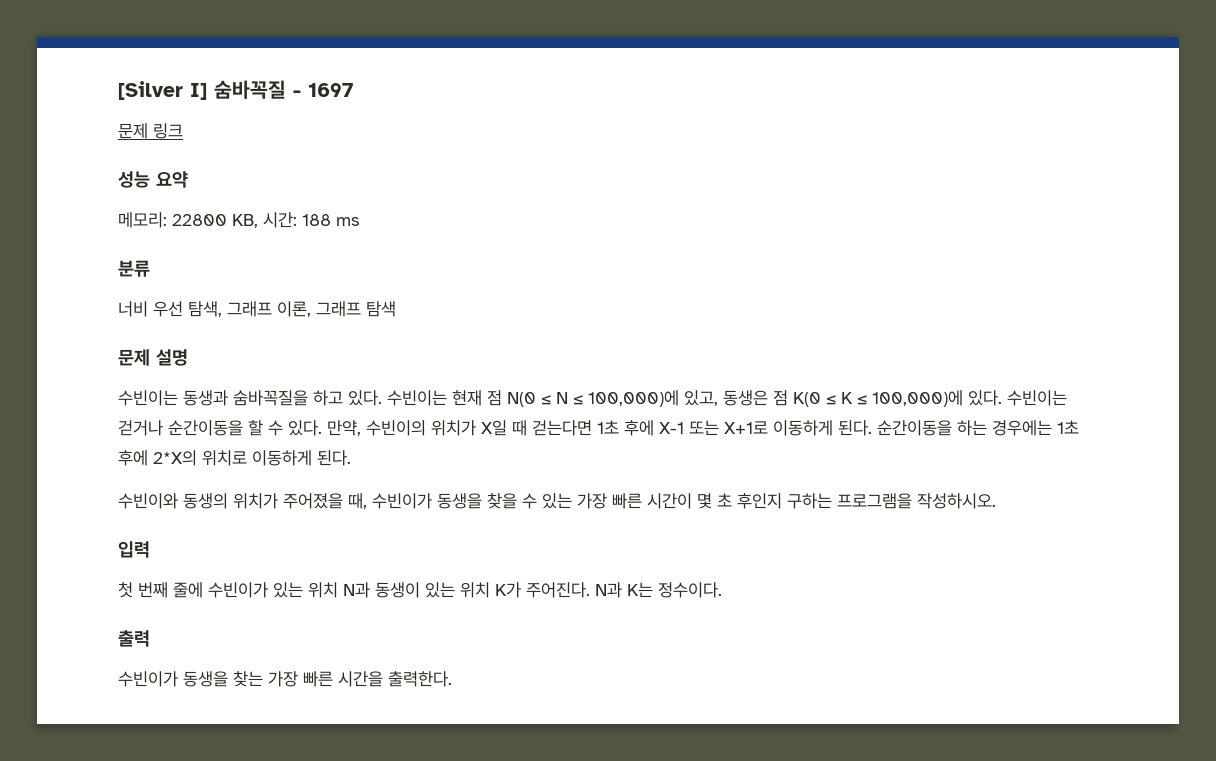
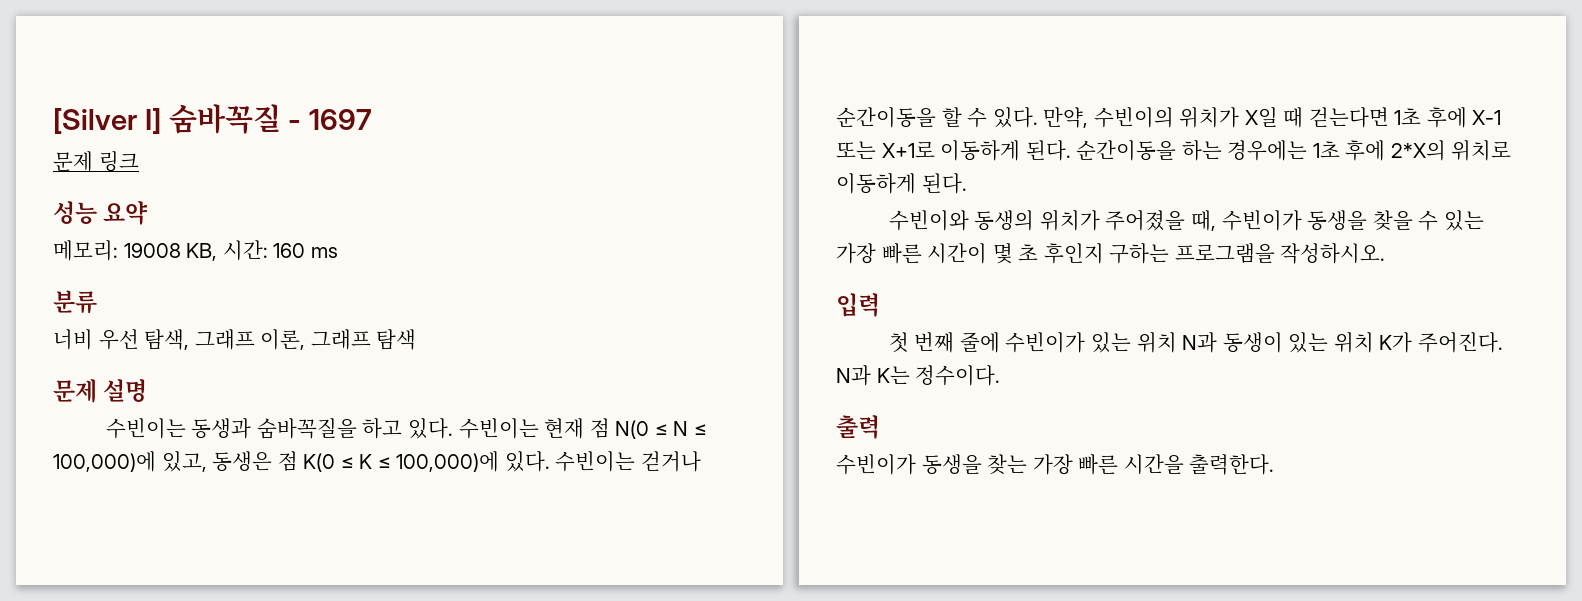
- 메모리: 22800 KB, 시간: 188 ms
+ 메모리: 19008 KB, 시간: 160 ms

